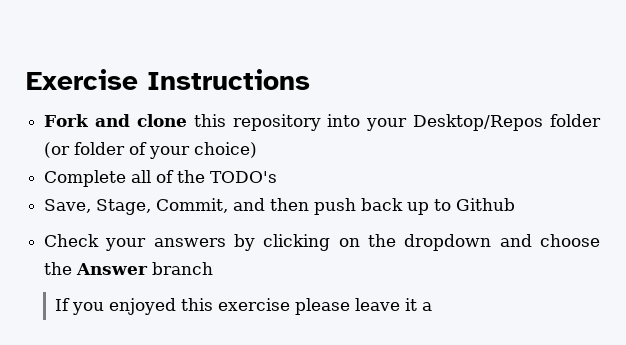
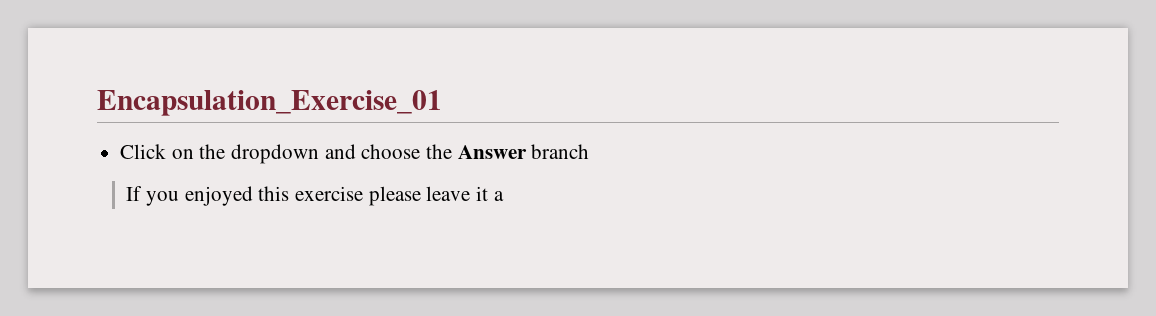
- Exercise Instructions
- Fork and clone this repository into your Desktop/Repos folder (or folder of your choice)
- Complete all of the TODO's
- Save, Stage, Commit, and then push back up to Github
- Check your answers by clicking on the dropdown and choose the Answer branch
+ Encapsulation_Exercise_01
+ Click on the dropdown and choose the Answer branch

